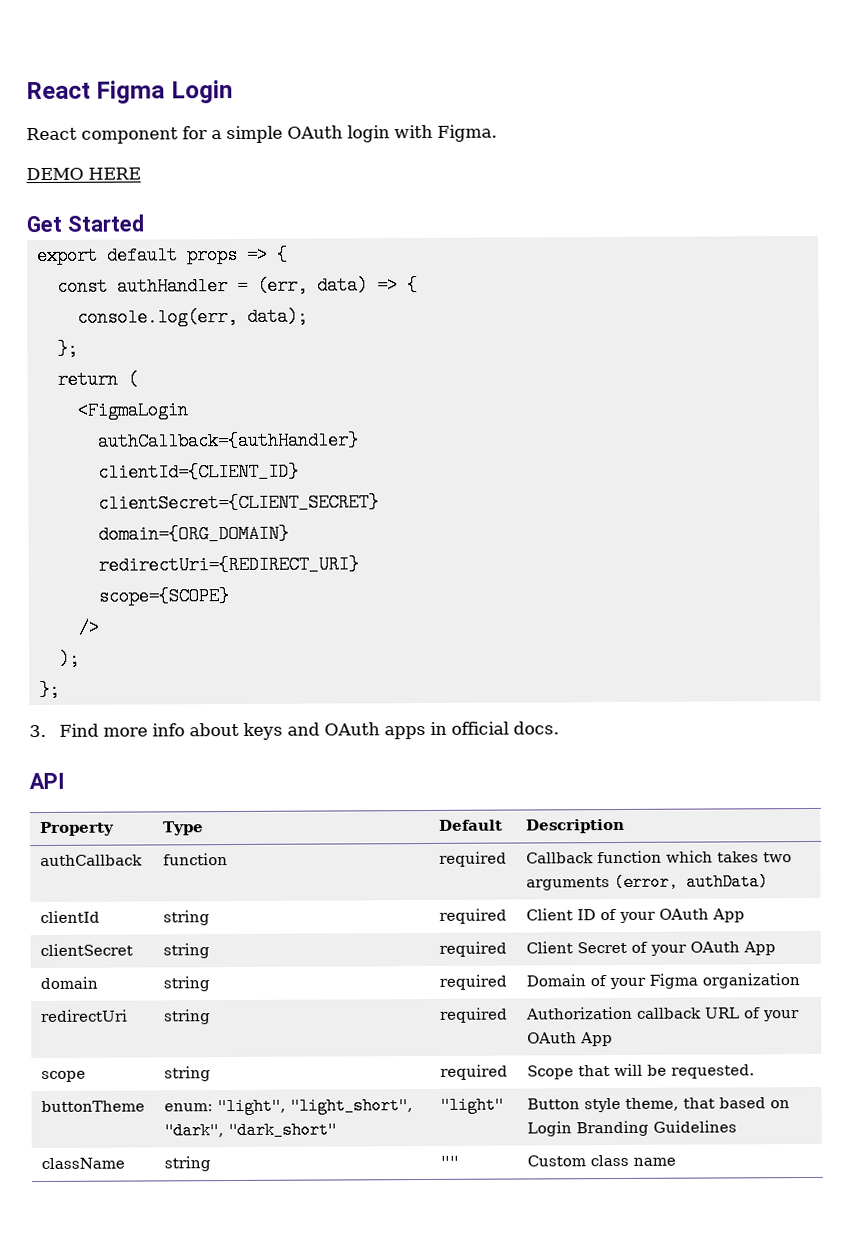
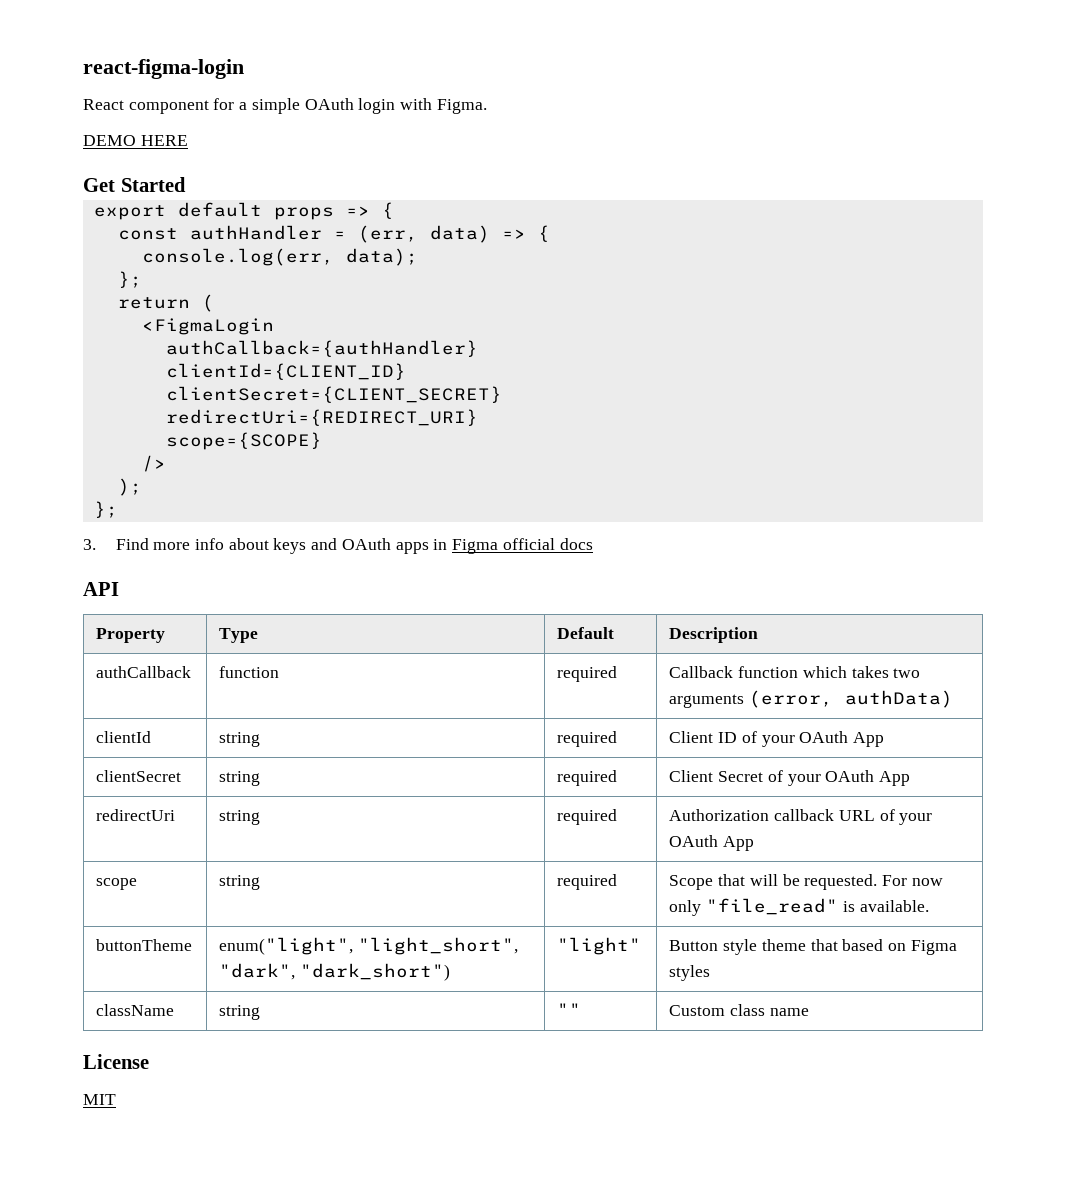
- React Figma Login
+ react-figma-login
- domain={ORG_DOMAIN}
- 3. Find more info about keys and OAuth apps in official docs.
+ 3. Find more info about keys and OAuth apps in Figma official docs
- domain | string | required | Domain of your Figma organization
- scope | string | required | Scope that will be requested.
+ scope | string | required | Scope that will be requested. For now only "file_read" is available.
- buttonTheme | enum: "light", "light_short", "dark", "dark_short" | "light" | Button style theme, that based on Login Branding Guidelines
+ buttonTheme | enum("light", "light_short", "dark", "dark_short") | "light" | Button style theme that based on Figma styles
+ License
+ MIT

